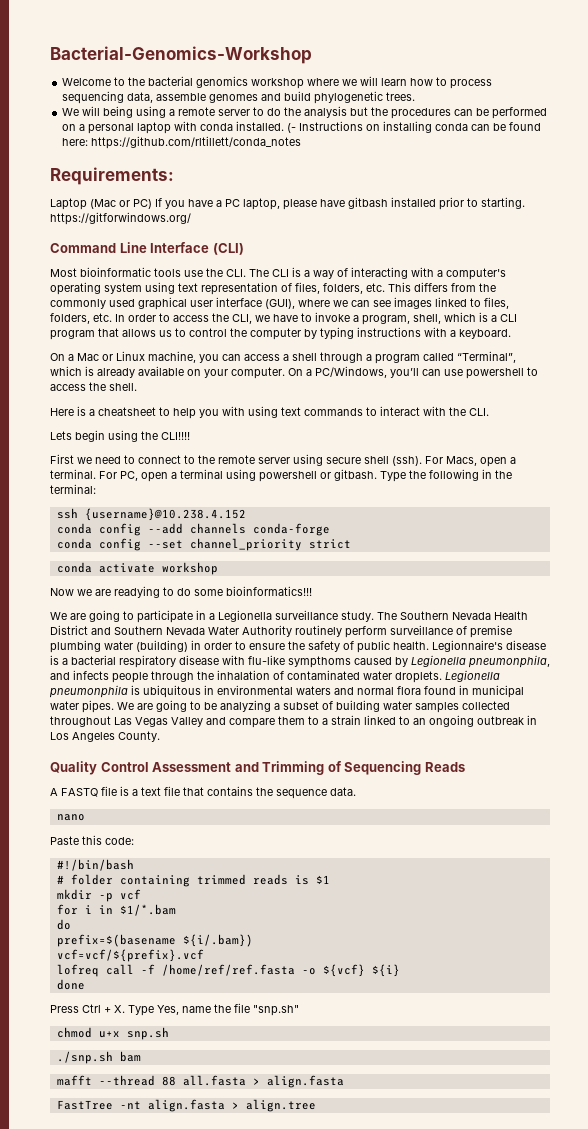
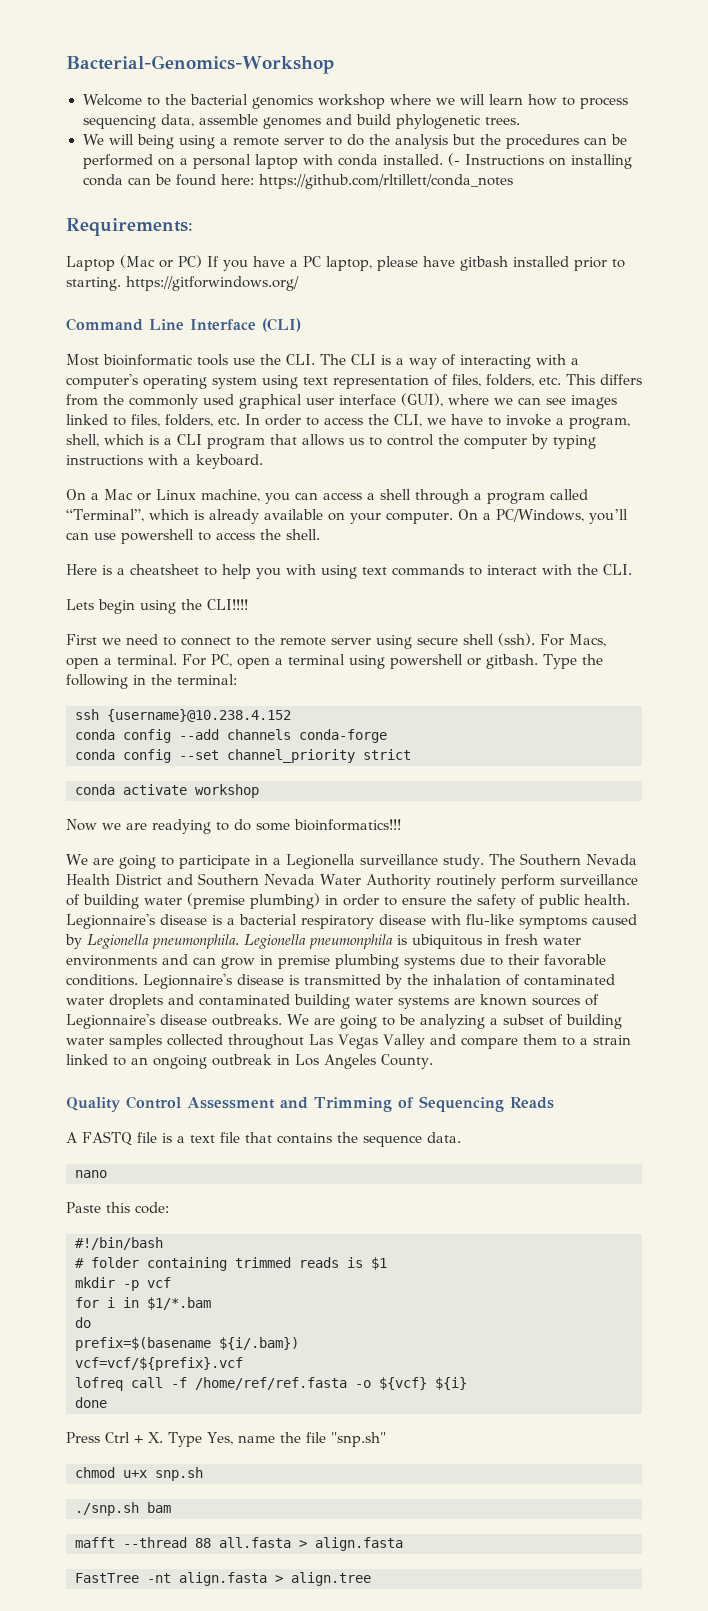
- The Southern Nevada Health District and Southern Nevada Water Authority routinely perform surveillance of premise plumbing water (building) in order to ensure the safety of public health.
+ The Southern Nevada Health District and Southern Nevada Water Authority routinely perform surveillance of building water (premise plumbing) in order to ensure the safety of public health.
- Legionnaire's disease is a bacterial respiratory disease with flu-like sympthoms caused by Legionella pneumonphila, and infects people through the inhalation of contaminated water droplets. Legionella pneumonphila is ubiquitous in environmental waters and normal flora found in municipal water pipes.
+ Legionnaire's disease is a bacterial respiratory disease with flu-like symptoms caused by Legionella pneumonphila. Legionella pneumonphila is ubiquitous in fresh water environments and can grow in premise plumbing systems due to their favorable conditions. Legionnaire's disease is transmitted by the inhalation of contaminated water droplets and contaminated building water systems are known sources of Legionnaire's disease outbreaks.

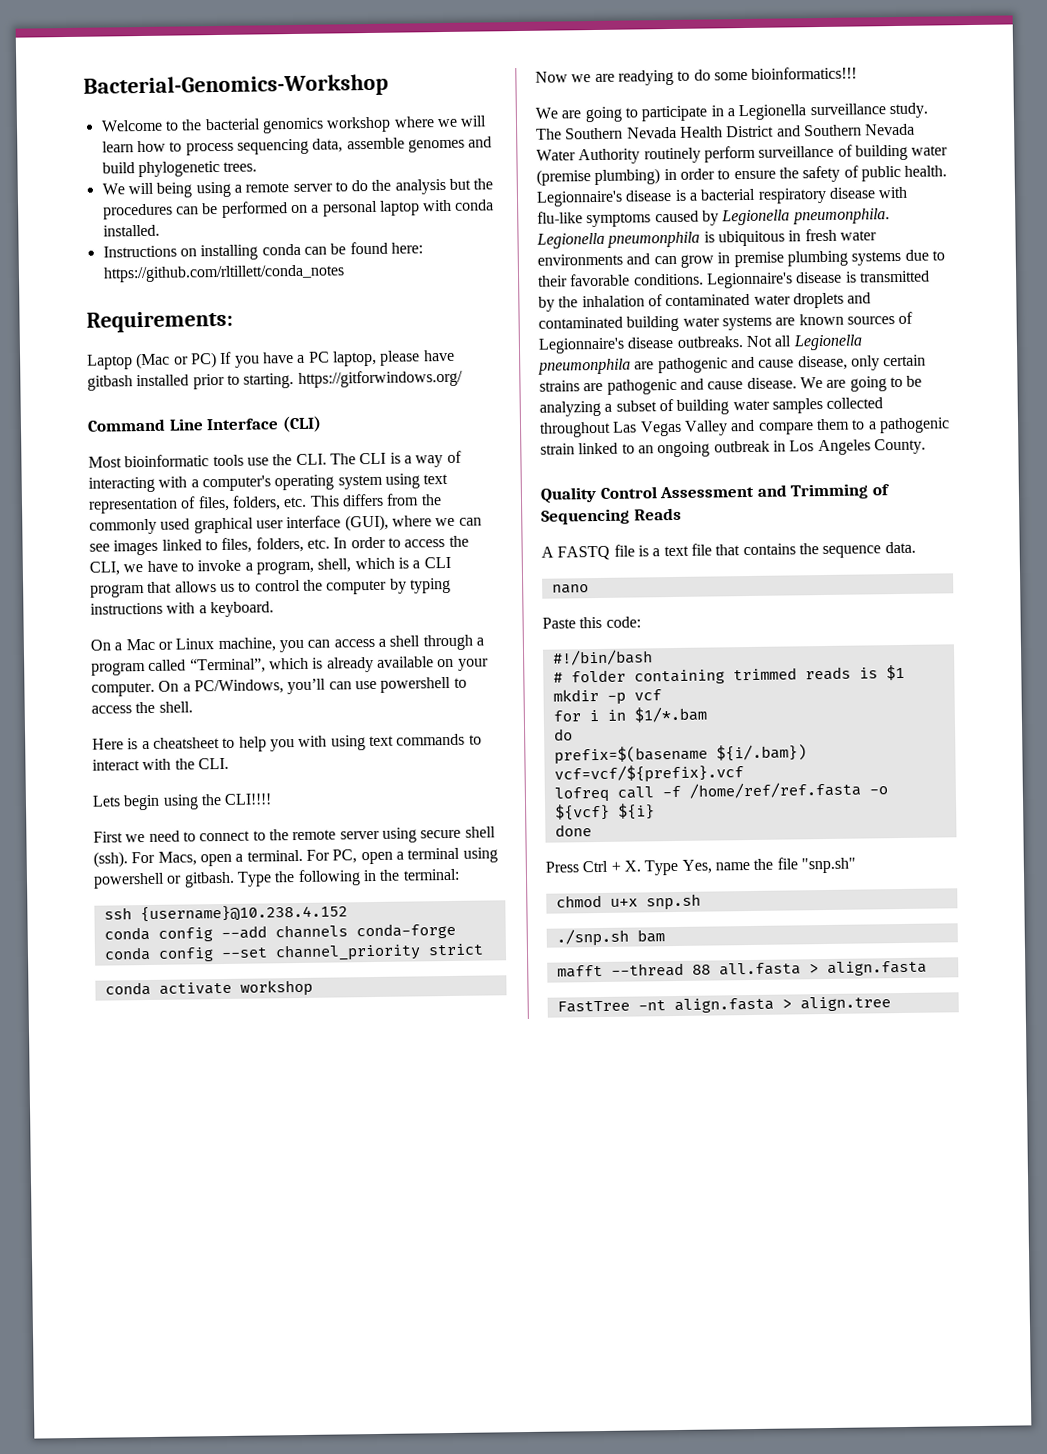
- We will being using a remote server to do the analysis but the procedures can be performed on a personal laptop with conda installed. (- Instructions on installing conda can be found here: https://github.com/rltillett/conda_notes
+ We will being using a remote server to do the analysis but the procedures can be performed on a personal laptop with conda installed.
+ Instructions on installing conda can be found here: https://github.com/rltillett/conda_notes
+ Not all Legionella pneumonphila are pathogenic and cause disease, only certain strains are pathogenic and cause disease.
- We are going to be analyzing a subset of building water samples collected throughout Las Vegas Valley and compare them to a strain linked to an ongoing outbreak in Los Angeles County.
+ We are going to be analyzing a subset of building water samples collected throughout Las Vegas Valley and compare them to a pathogenic strain linked to an ongoing outbreak in Los Angeles County.

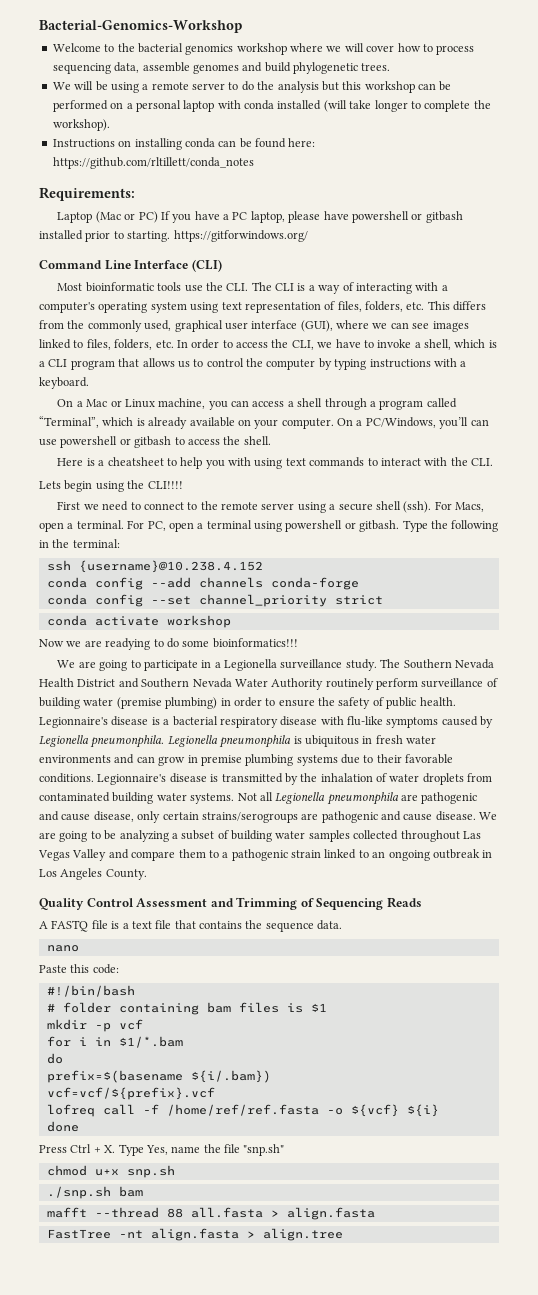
- Welcome to the bacterial genomics workshop where we will learn how to process sequencing data, assemble genomes and build phylogenetic trees.
+ Welcome to the bacterial genomics workshop where we will cover how to process sequencing data, assemble genomes and build phylogenetic trees.
- We will being using a remote server to do the analysis but the procedures can be performed on a personal laptop with conda installed.
+ We will be using a remote server to do the analysis but this workshop can be performed on a personal laptop with conda installed (will take longer to complete the workshop).
- Laptop (Mac or PC) If you have a PC laptop, please have gitbash installed prior to starting. https://gitforwindows.org/
+ Laptop (Mac or PC) If you have a PC laptop, please have powershell or gitbash installed prior to starting. https://gitforwindows.org/
- Most bioinformatic tools use the CLI. The CLI is a way of interacting with a computer's operating system using text representation of files, folders, etc. This differs from the commonly used graphical user interface (GUI), where we can see images linked to files, folders, etc. In order to access the CLI, we have to invoke a program, shell, which is a CLI program that allows us to control the computer by typing instructions with a keyboard.
+ Most bioinformatic tools use the CLI. The CLI is a way of interacting with a computer's operating system using text representation of files, folders, etc. This differs from the commonly used, graphical user interface (GUI), where we can see images linked to files, folders, etc. In order to access the CLI, we have to invoke a shell, which is a CLI program that allows us to control the computer by typing instructions with a keyboard.
- On a PC/Windows, you’ll can use powershell to access the shell.
+ On a PC/Windows, you’ll can use powershell or gitbash to access the shell.
- First we need to connect to the remote server using secure shell (ssh).
+ First we need to connect to the remote server using a secure shell (ssh).
- Legionnaire's disease is transmitted by the inhalation of contaminated water droplets and contaminated building water systems are known sources of Legionnaire's disease outbreaks.
+ Legionnaire's disease is transmitted by the inhalation of water droplets from contaminated building water systems.
- Not all Legionella pneumonphila are pathogenic and cause disease, only certain strains are pathogenic and cause disease.
+ Not all Legionella pneumonphila are pathogenic and cause disease, only certain strains/serogroups are pathogenic and cause disease.
- # folder containing trimmed reads is $1
+ # folder containing bam files is $1

